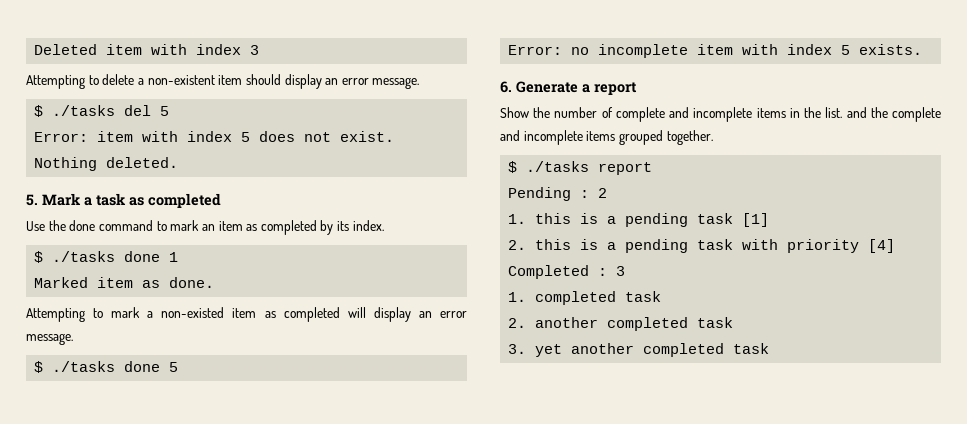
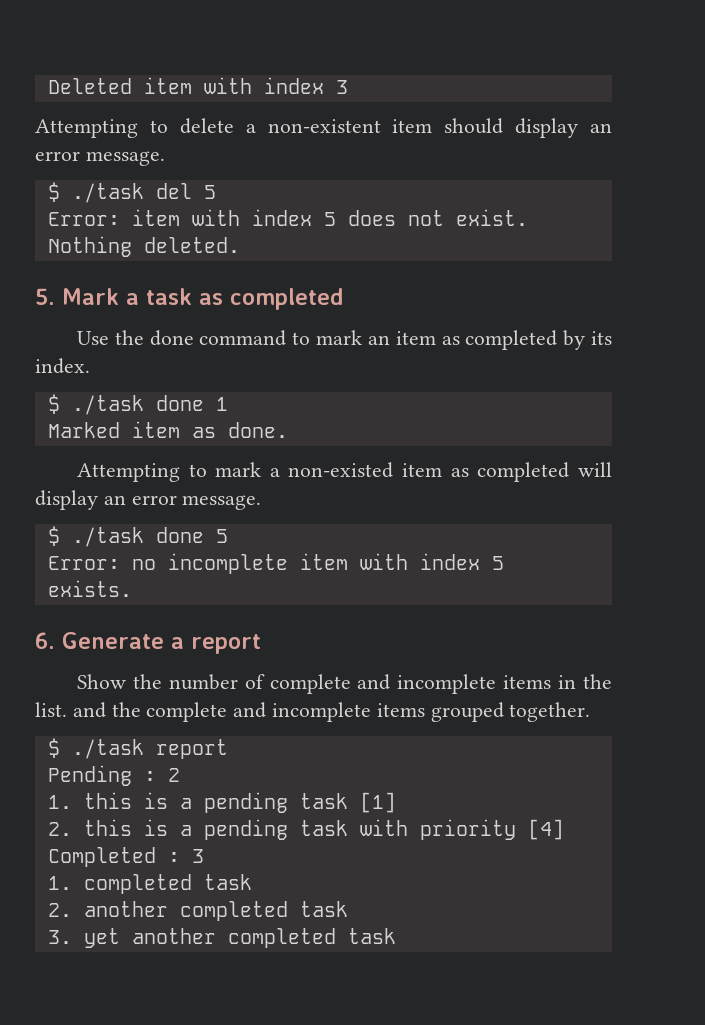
- $ ./tasks del 5
+ $ ./task del 5
- $ ./tasks done 1
+ $ ./task done 1
- $ ./tasks done 5
+ $ ./task done 5
- $ ./tasks report
+ $ ./task report

